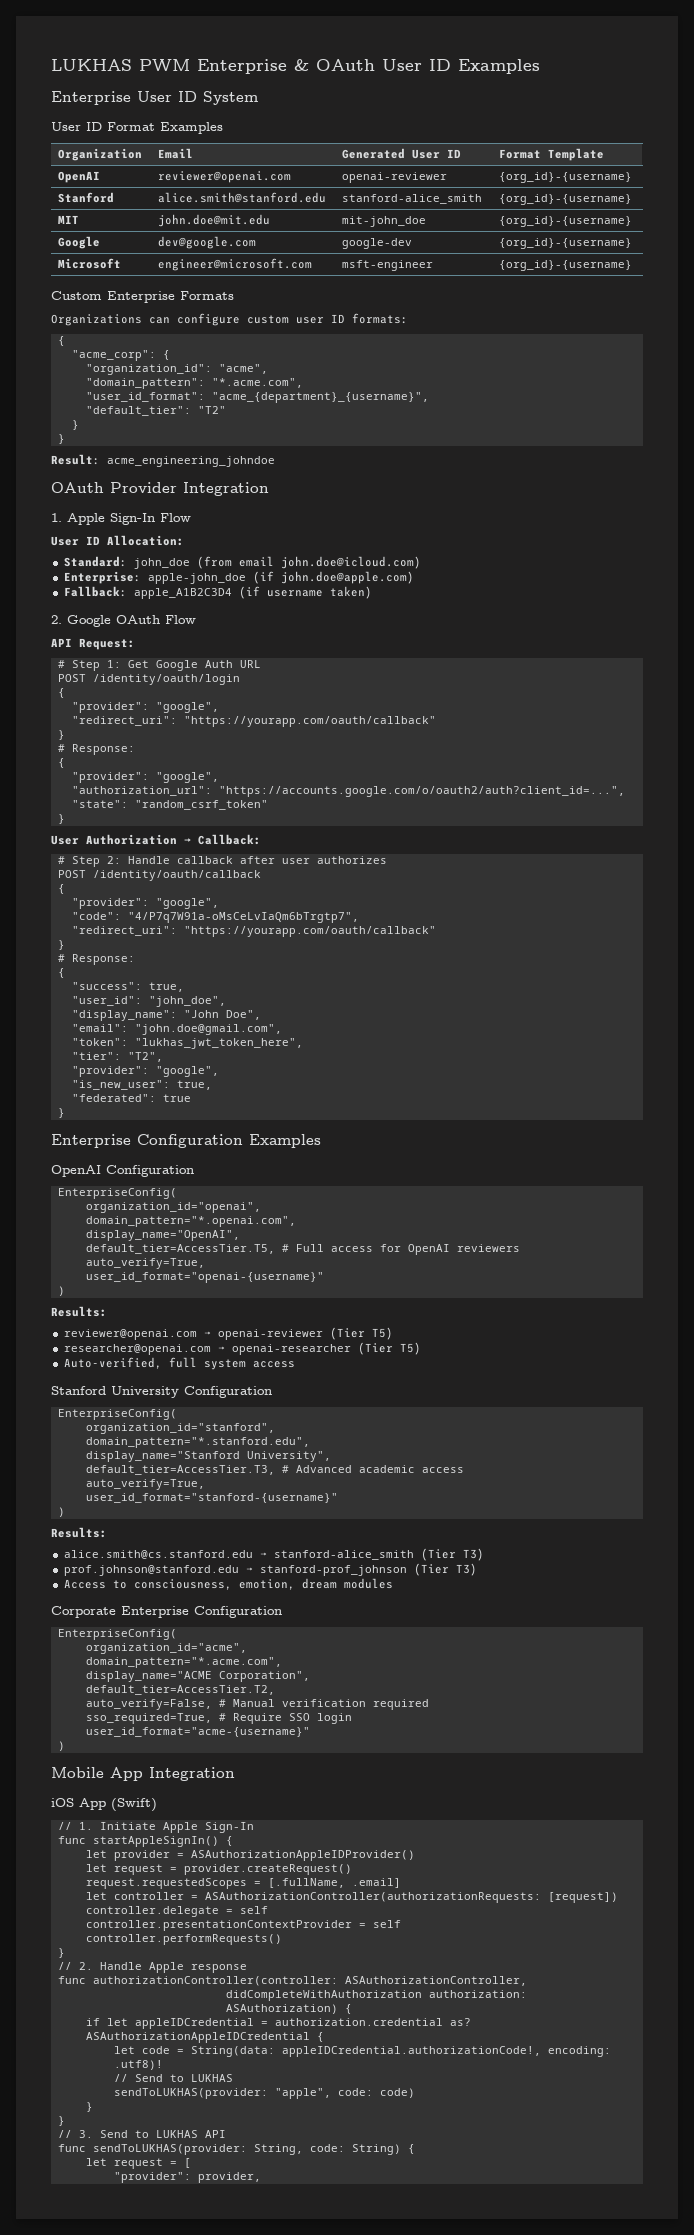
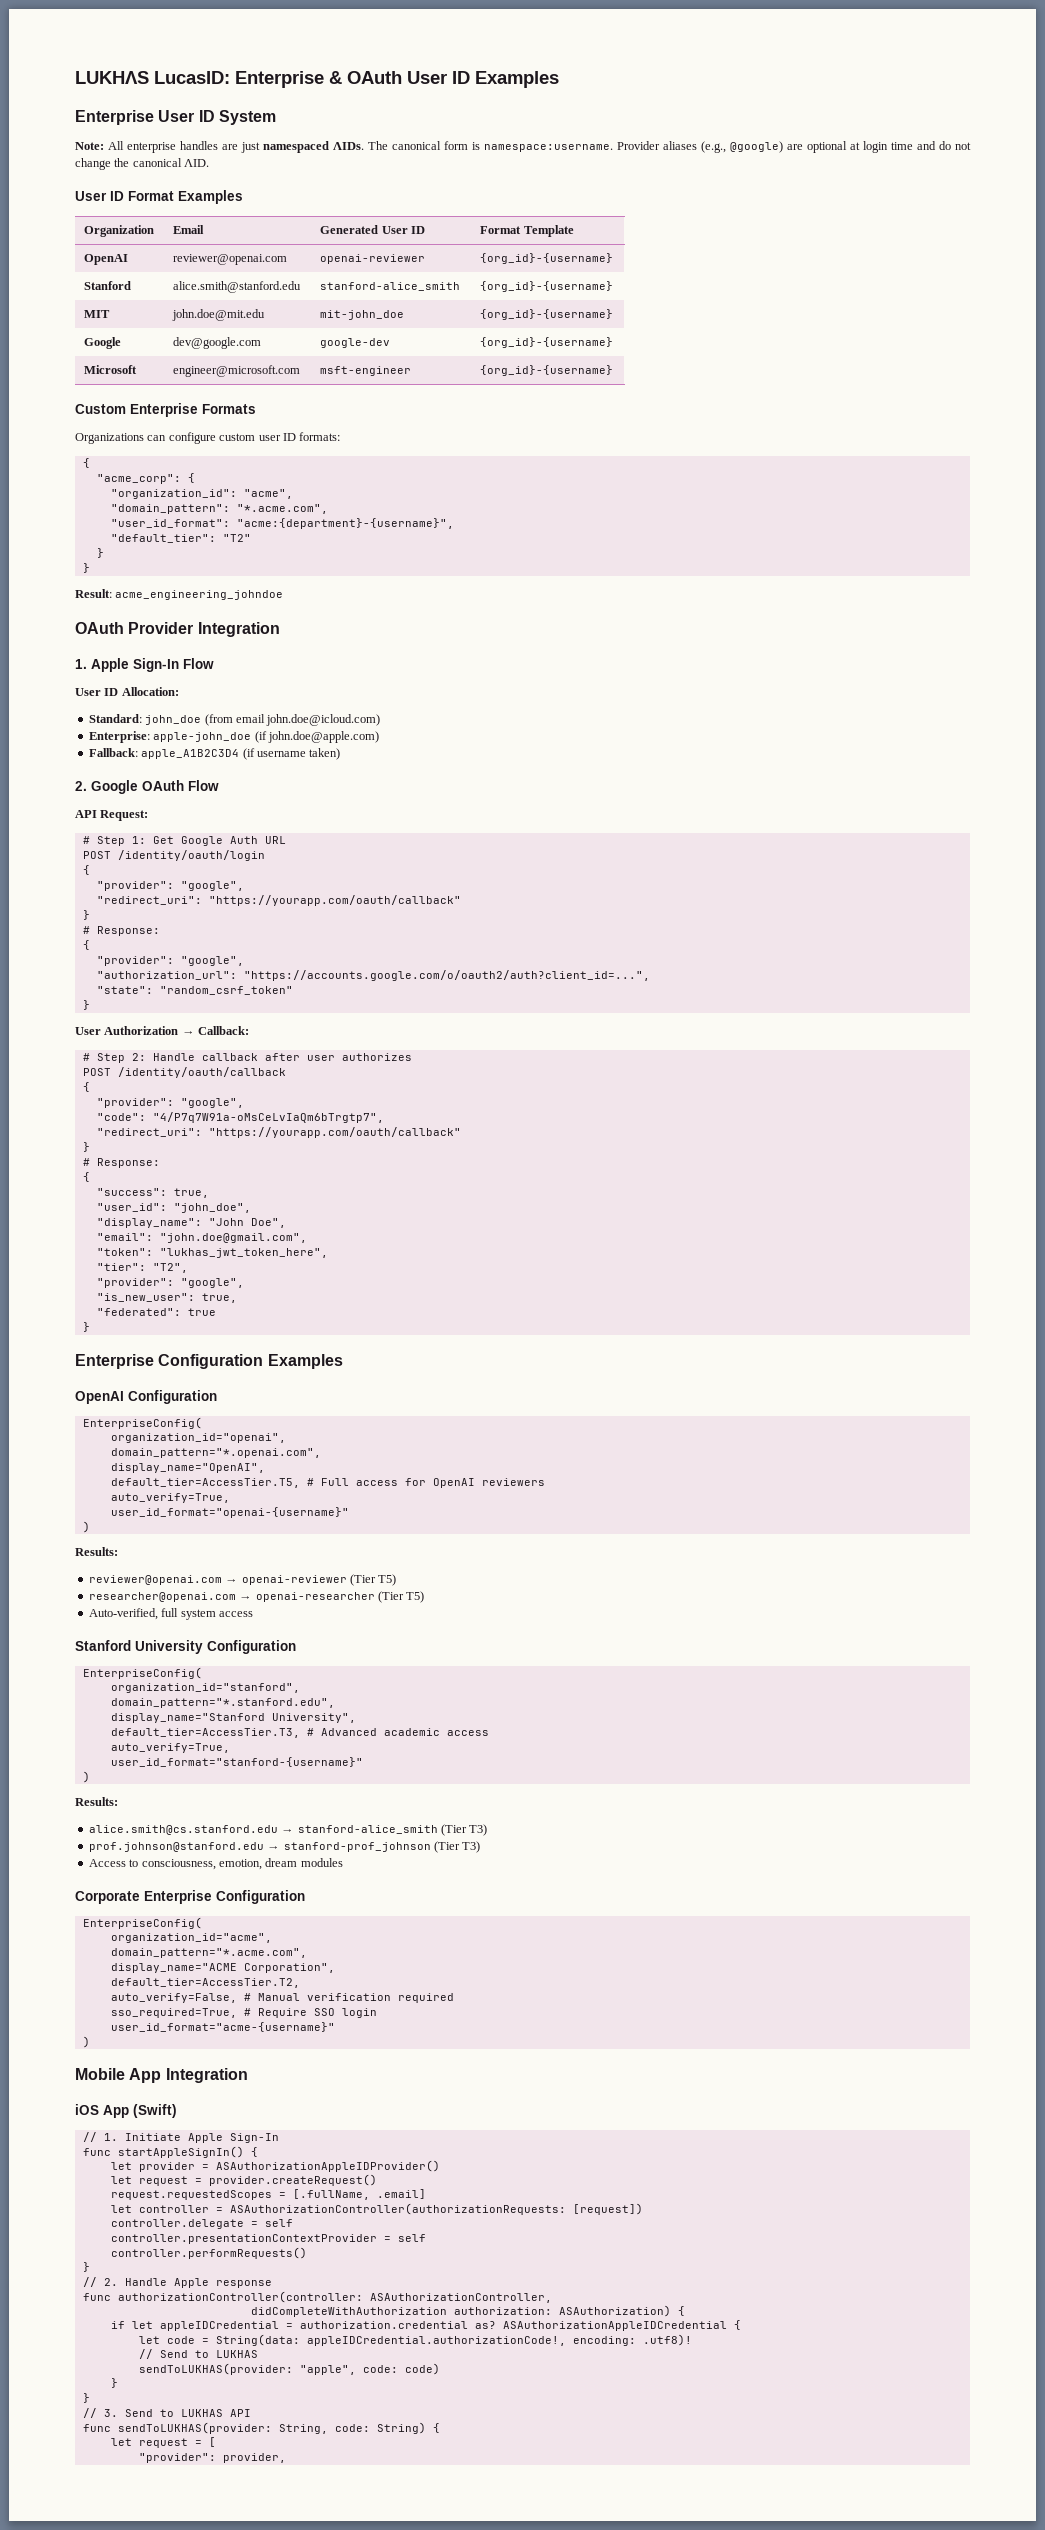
- LUKHAS PWM Enterprise & OAuth User ID Examples
+ LUKHΛS LucasID: Enterprise & OAuth User ID Examples
+ Note: All enterprise handles are just namespaced ΛIDs. The canonical form is namespace:username. Provider aliases (e.g., @google) are optional at login time and do not change the canonical ΛID.
- "user_id_format": "acme_{department}_{username}",
+ "user_id_format": "acme:{department}-{username}",

